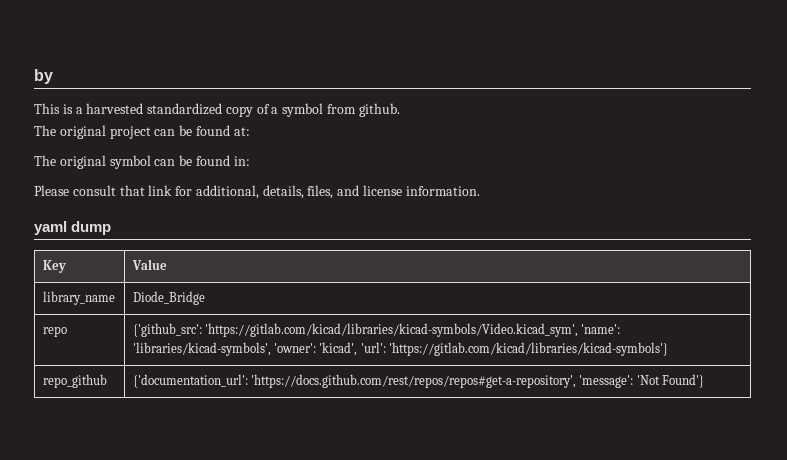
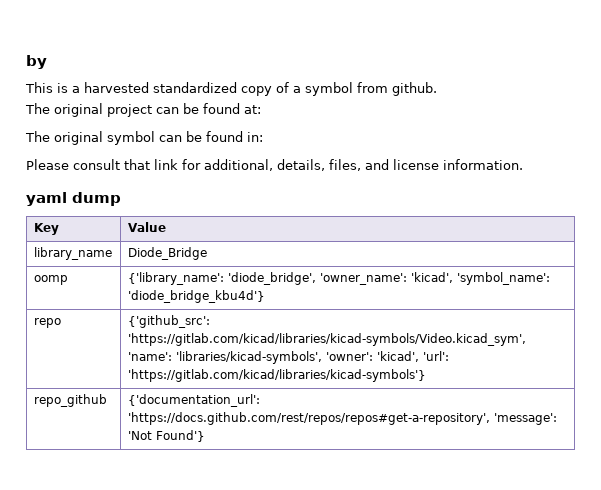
+ oomp | {'library_name': 'diode_bridge', 'owner_name': 'kicad', 'symbol_name': 'diode_bridge_kbu4d'}

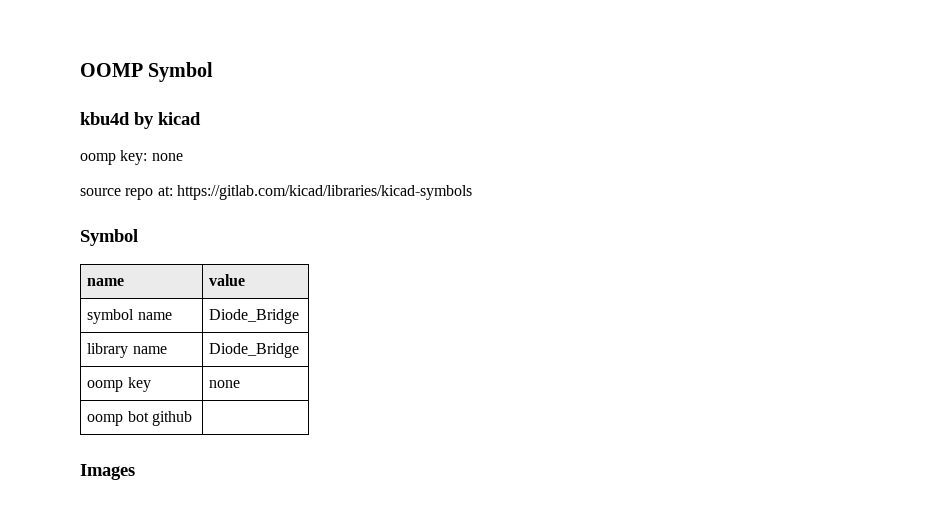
- by
- This is a harvested standardized copy of a symbol from github.
- The original project can be found at:
- The original symbol can be found in:
- Please consult that link for additional, details, files, and license information.
- yaml dump
- Key | Value
- library_name | Diode_Bridge
- oomp | {'library_name': 'diode_bridge', 'owner_name': 'kicad', 'symbol_name': 'diode_bridge_kbu4d'}
- repo | {'github_src': 'https://gitlab.com/kicad/libraries/kicad-symbols/Video.kicad_sym', 'name': 'libraries/kicad-symbols', 'owner': 'kicad', 'url': 'https://gitlab.com/kicad/libraries/kicad-symbols'}
- repo_github | {'documentation_url': 'https://docs.github.com/rest/repos/repos#get-a-repository', 'message': 'Not Found'}
+ OOMP Symbol
+ kbu4d by kicad
+ oomp key: none
+ source repo at: https://gitlab.com/kicad/libraries/kicad-symbols
+ Symbol
+ name | value
+ symbol name | Diode_Bridge
+ library name | Diode_Bridge
+ oomp key | none
+ oomp bot github |
+ Images

